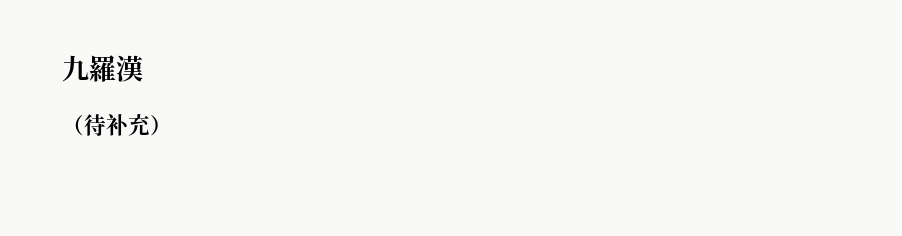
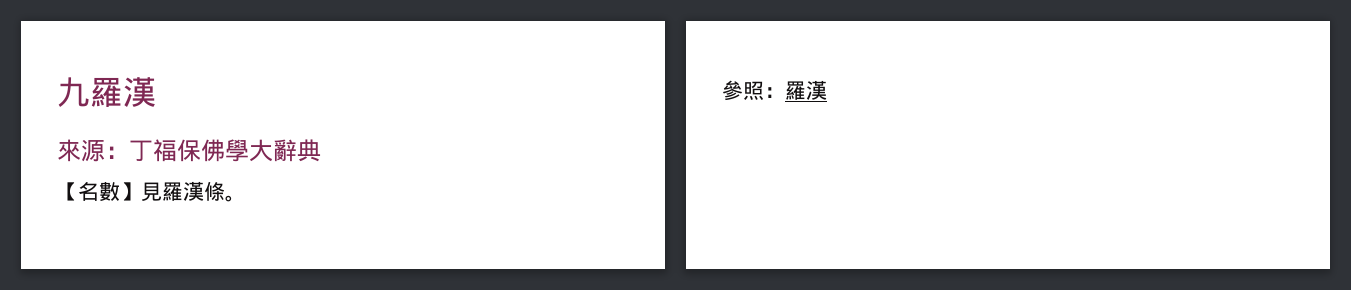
- （待补充）
+ 來源：丁福保佛學大辭典
+ 【名數】見羅漢條。
+ 參照：羅漢

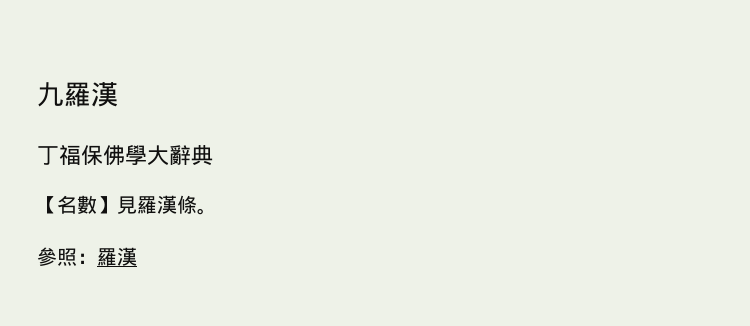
- 來源：丁福保佛學大辭典
+ 丁福保佛學大辭典

